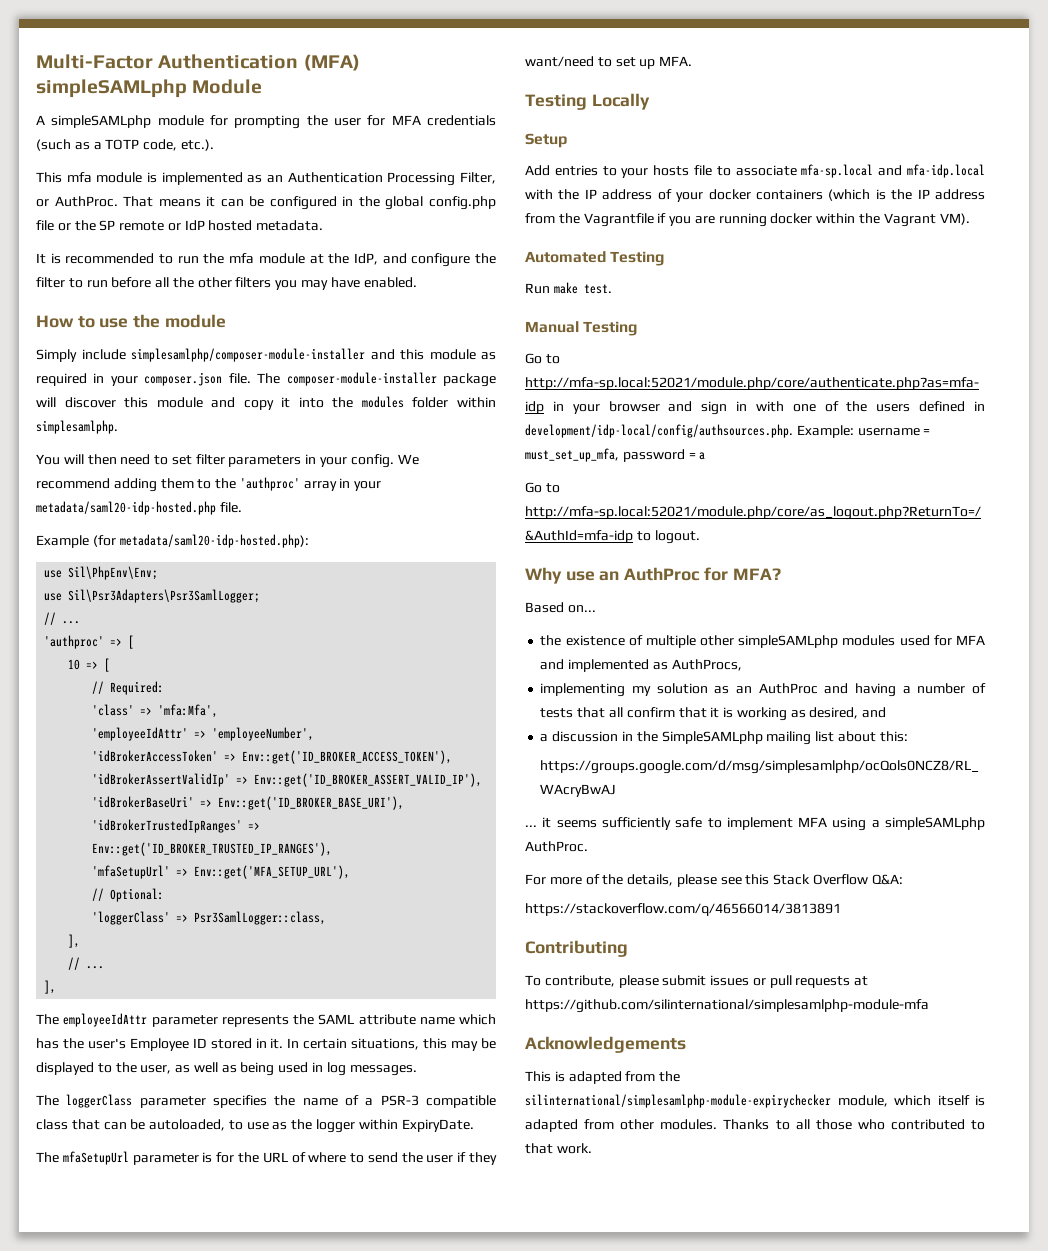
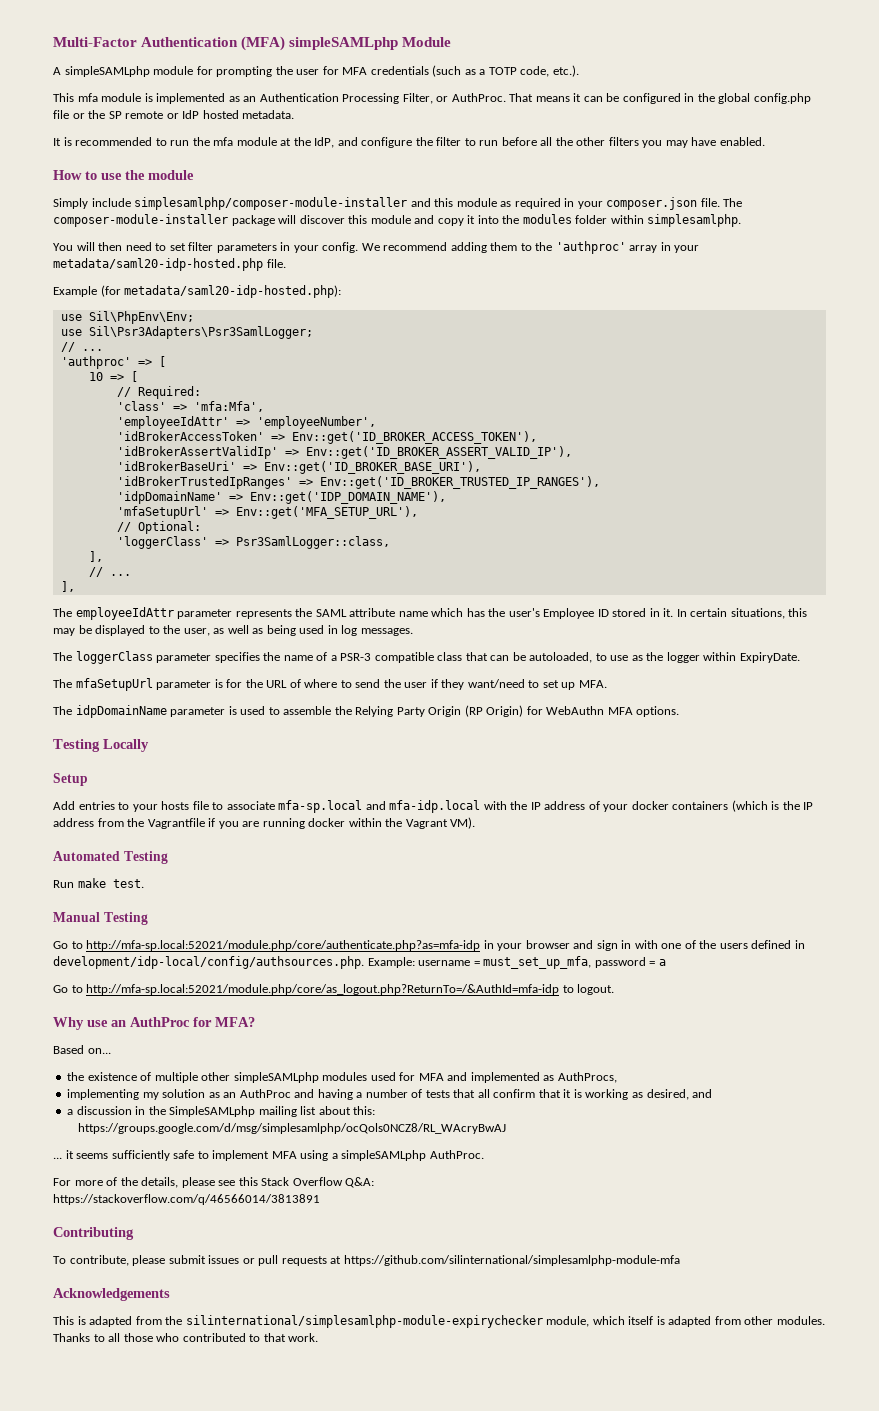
+ 'idpDomainName' => Env::get('IDP_DOMAIN_NAME'),
+ The idpDomainName parameter is used to assemble the Relying Party Origin (RP Origin) for WebAuthn MFA options.

